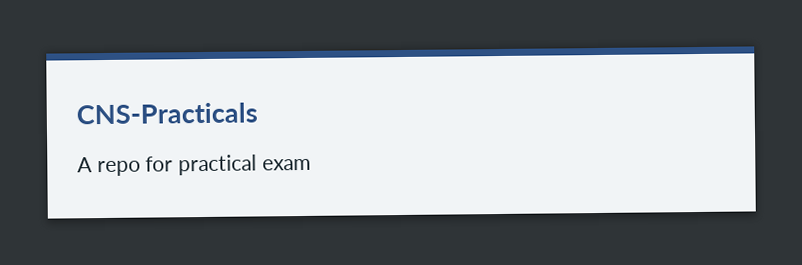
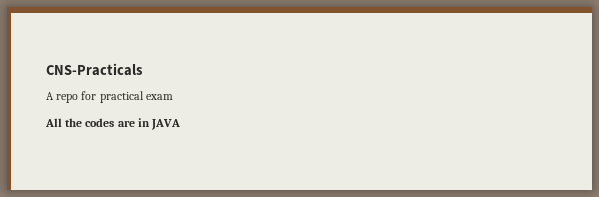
+ All the codes are in JAVA

